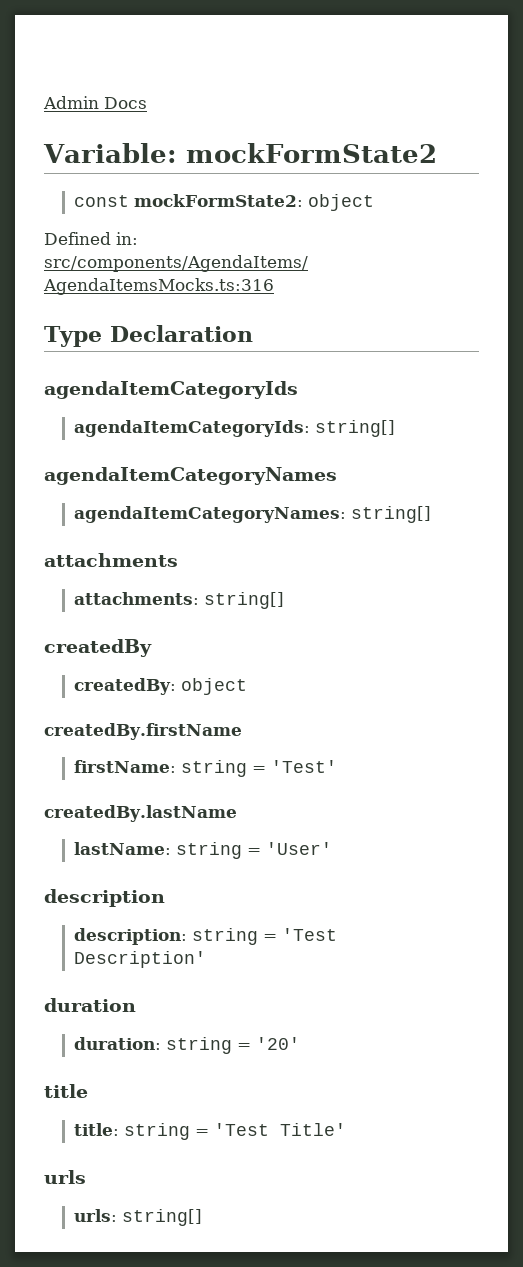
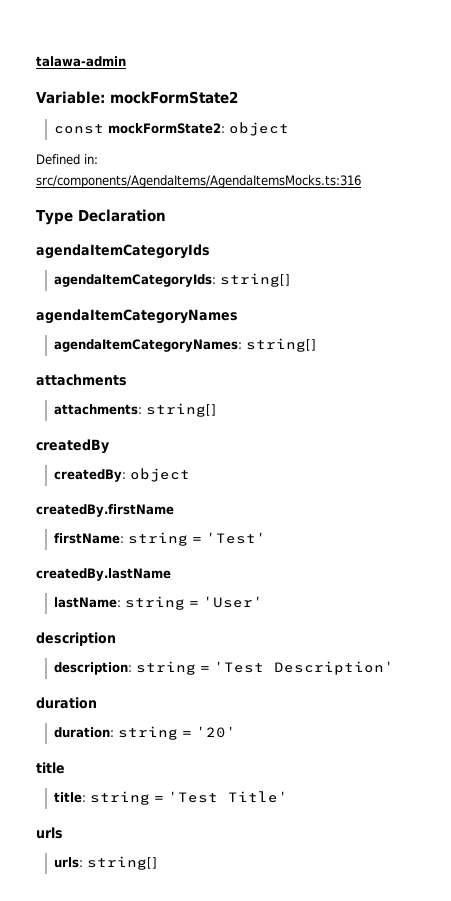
- Admin Docs
+ talawa-admin

